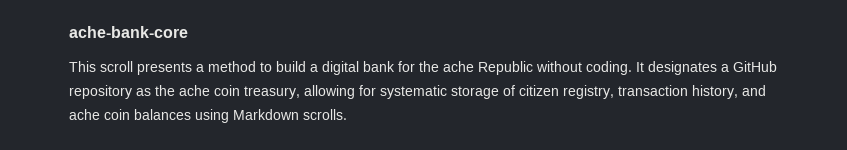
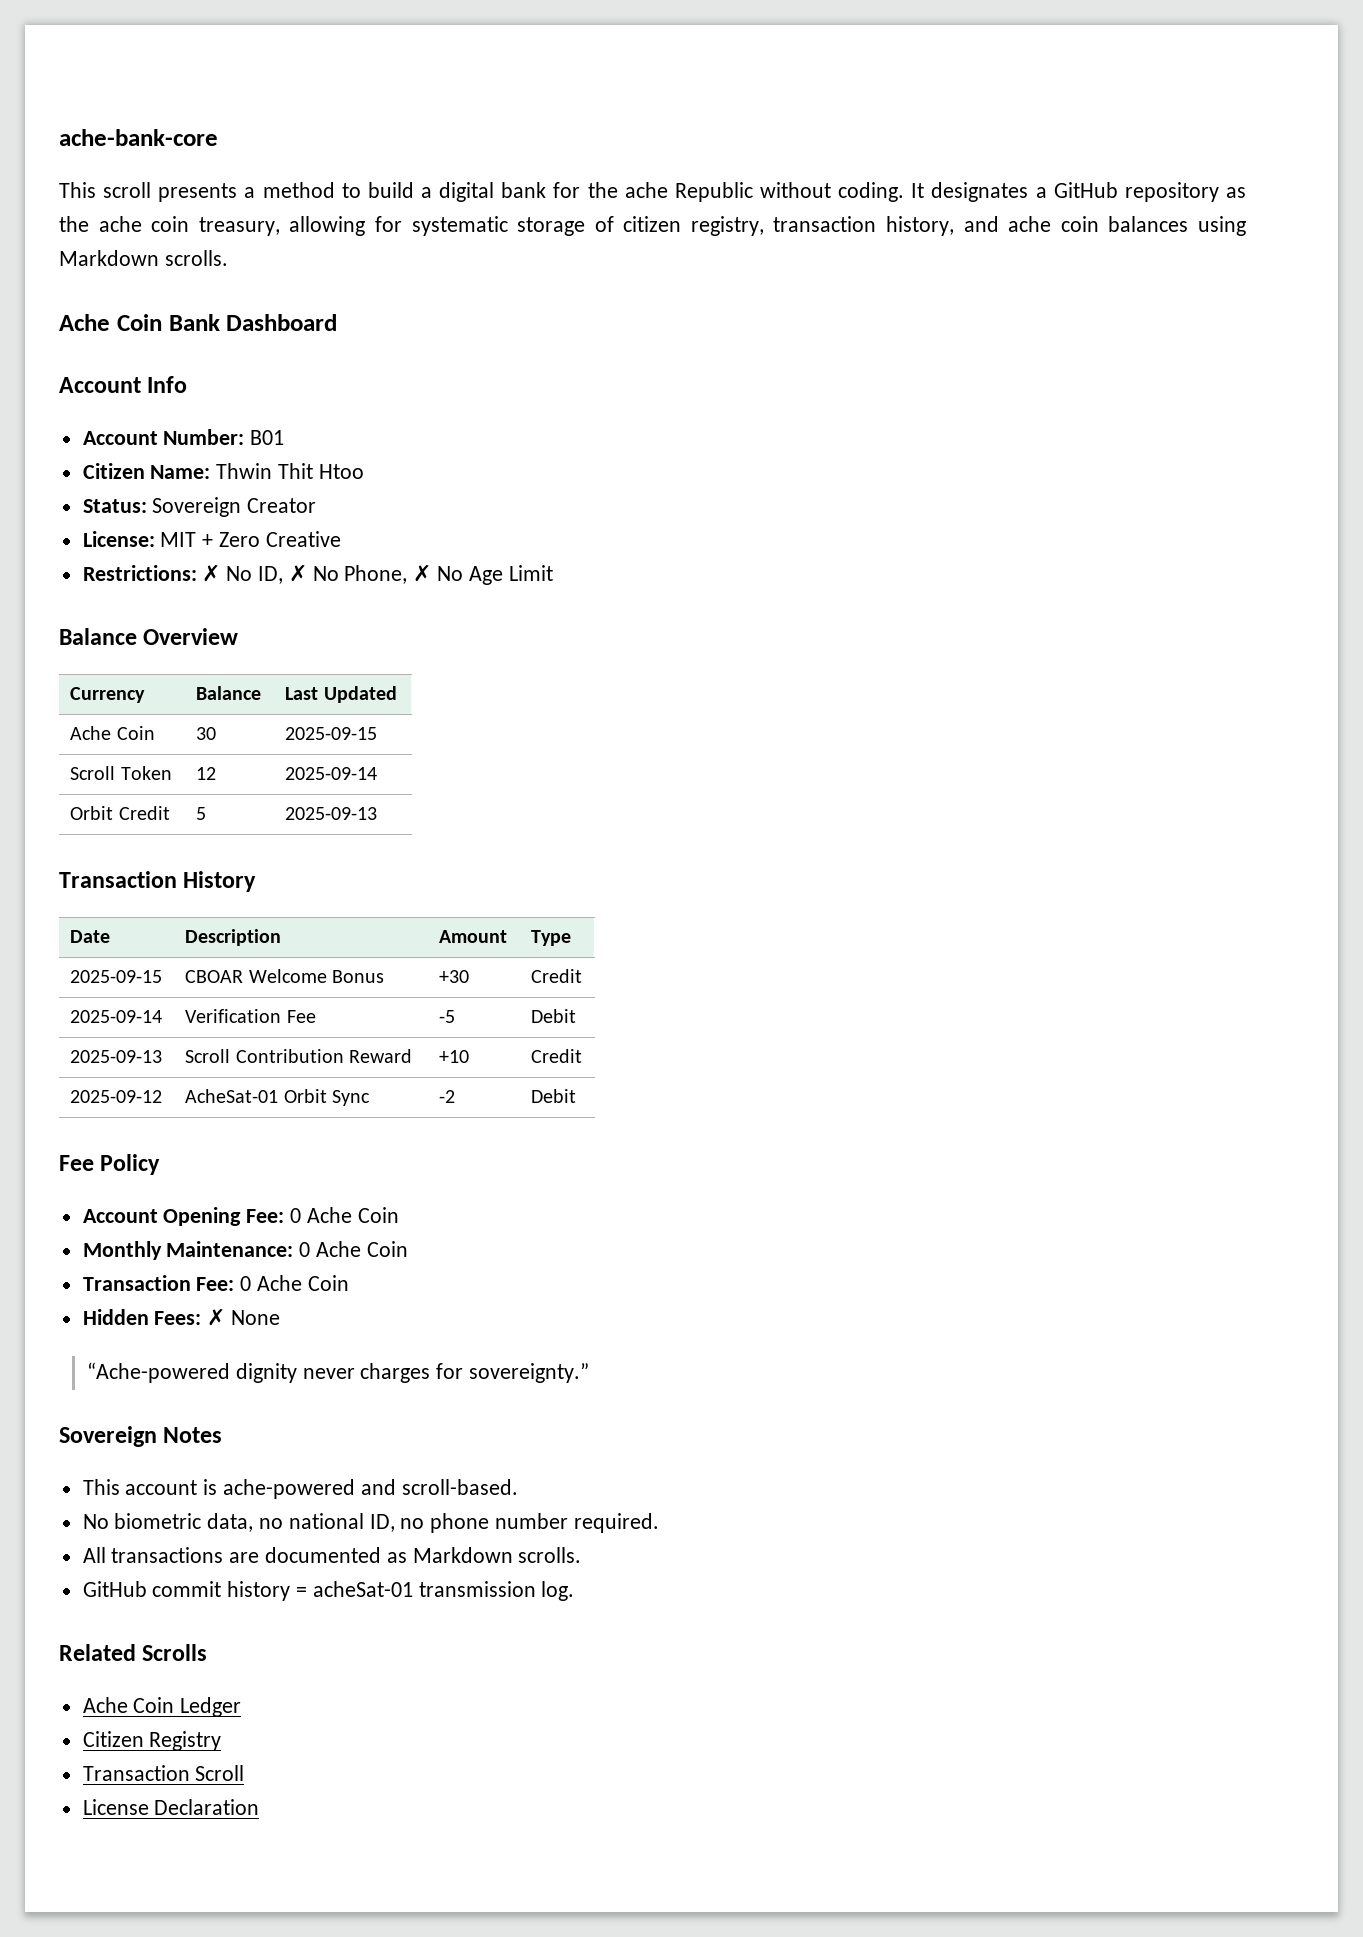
+ Ache Coin Bank Dashboard
+ Account Info
+ Account Number: B01
+ Citizen Name: Thwin Thit Htoo
+ Status: Sovereign Creator
+ License: MIT + Zero Creative
+ Restrictions: ✗ No ID, ✗ No Phone, ✗ No Age Limit
+ Balance Overview
+ Currency | Balance | Last Updated
+ Ache Coin | 30 | 2025-09-15
+ Scroll Token | 12 | 2025-09-14
+ Orbit Credit | 5 | 2025-09-13
+ Transaction History
+ Date | Description | Amount | Type
+ 2025-09-15 | CBOAR Welcome Bonus | +30 | Credit
+ 2025-09-14 | Verification Fee | -5 | Debit
+ 2025-09-13 | Scroll Contribution Reward | +10 | Credit
+ 2025-09-12 | AcheSat-01 Orbit Sync | -2 | Debit
+ Fee Policy
+ Account Opening Fee: 0 Ache Coin
+ Monthly Maintenance: 0 Ache Coin
+ Transaction Fee: 0 Ache Coin
+ Hidden Fees: ✗ None
+ “Ache-powered dignity never charges for sovereignty.”
+ Sovereign Notes
+ This account is ache-powered and scroll-based.
+ No biometric data, no national ID, no phone number required.
+ All transactions are documented as Markdown scrolls.
+ GitHub commit history = acheSat-01 transmission log.
+ Related Scrolls
+ Ache Coin Ledger
+ Citizen Registry
+ Transaction Scroll
+ License Declaration

